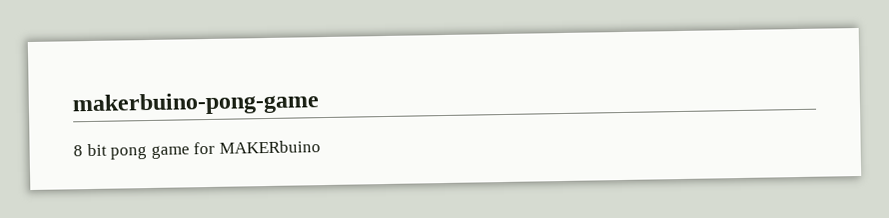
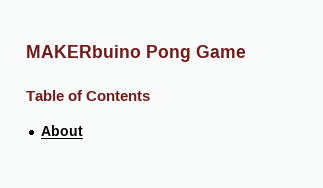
- makerbuino-pong-game
- 8 bit pong game for MAKERbuino
+ MAKERbuino Pong Game
+ Table of Contents
+ About

